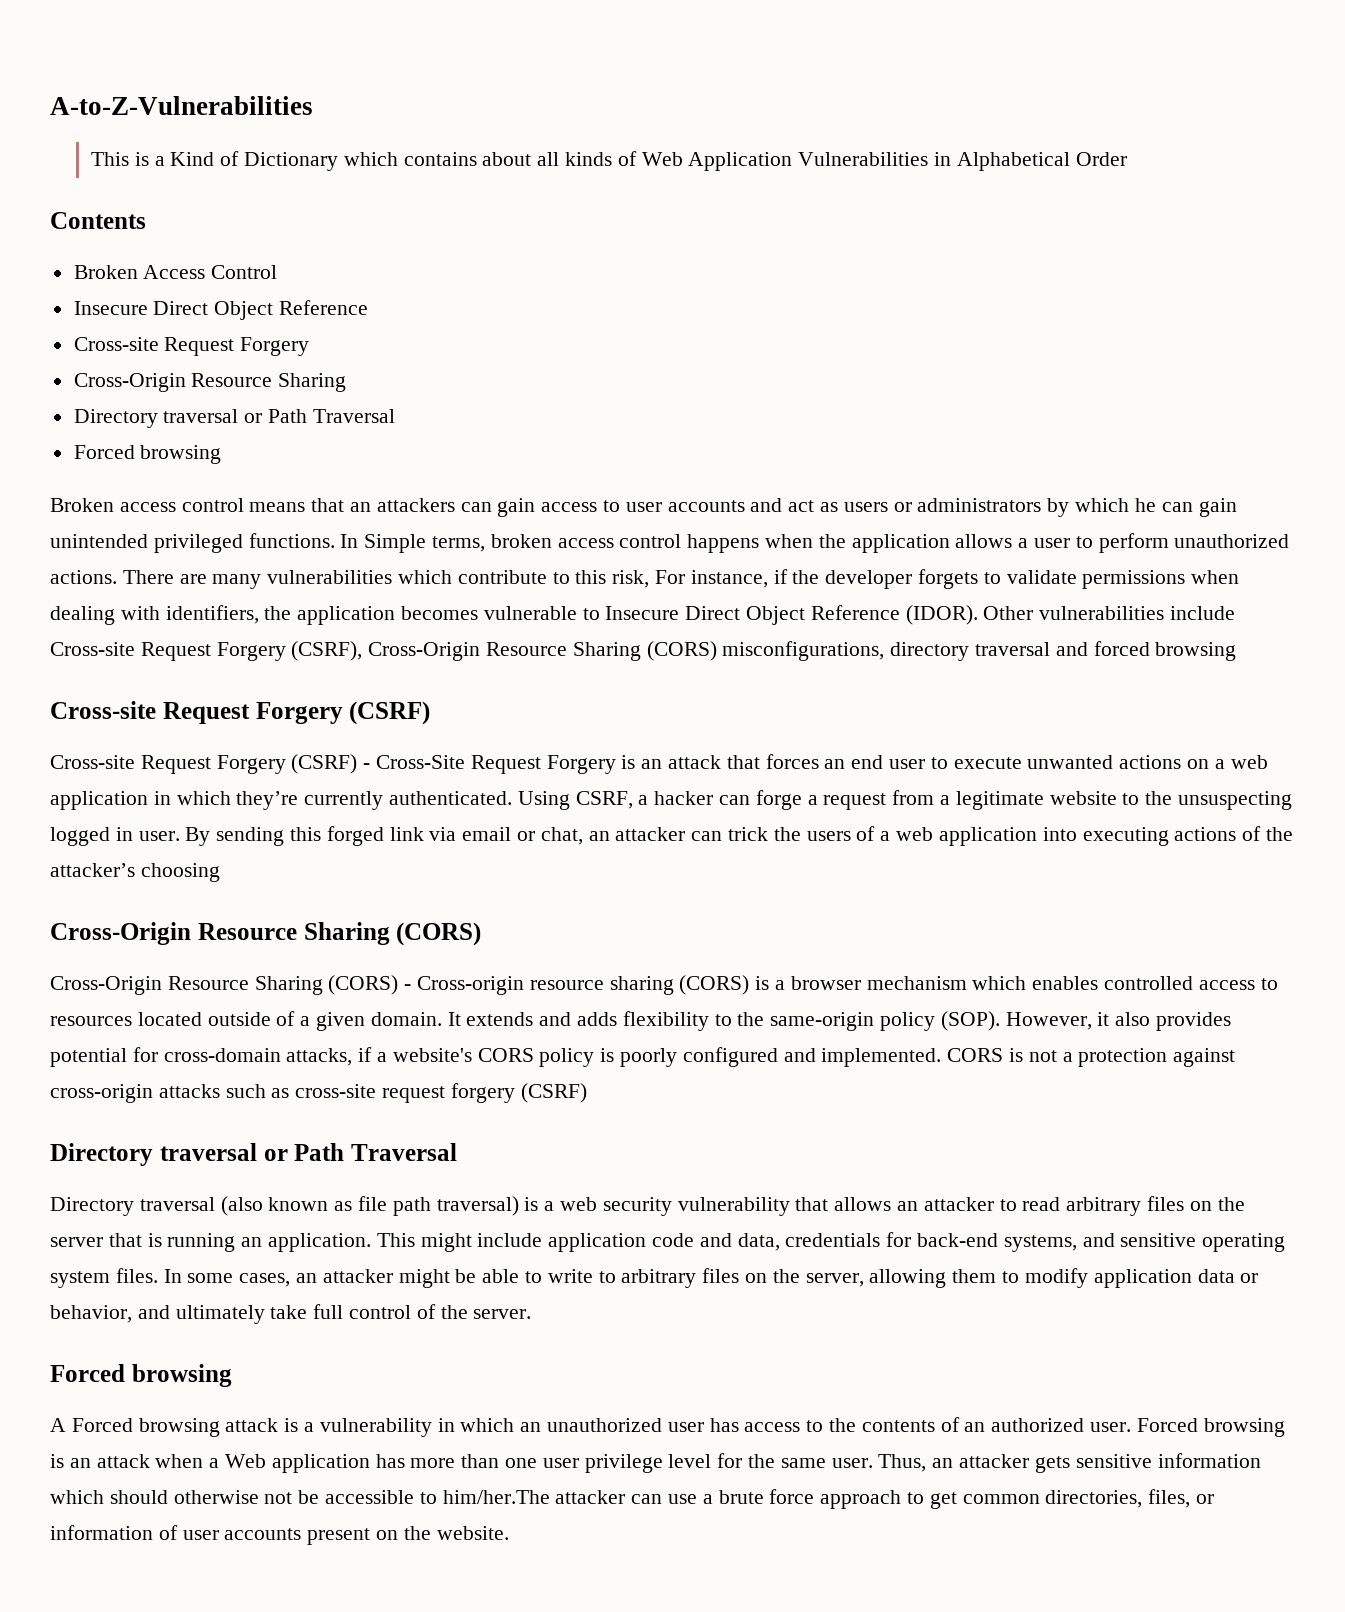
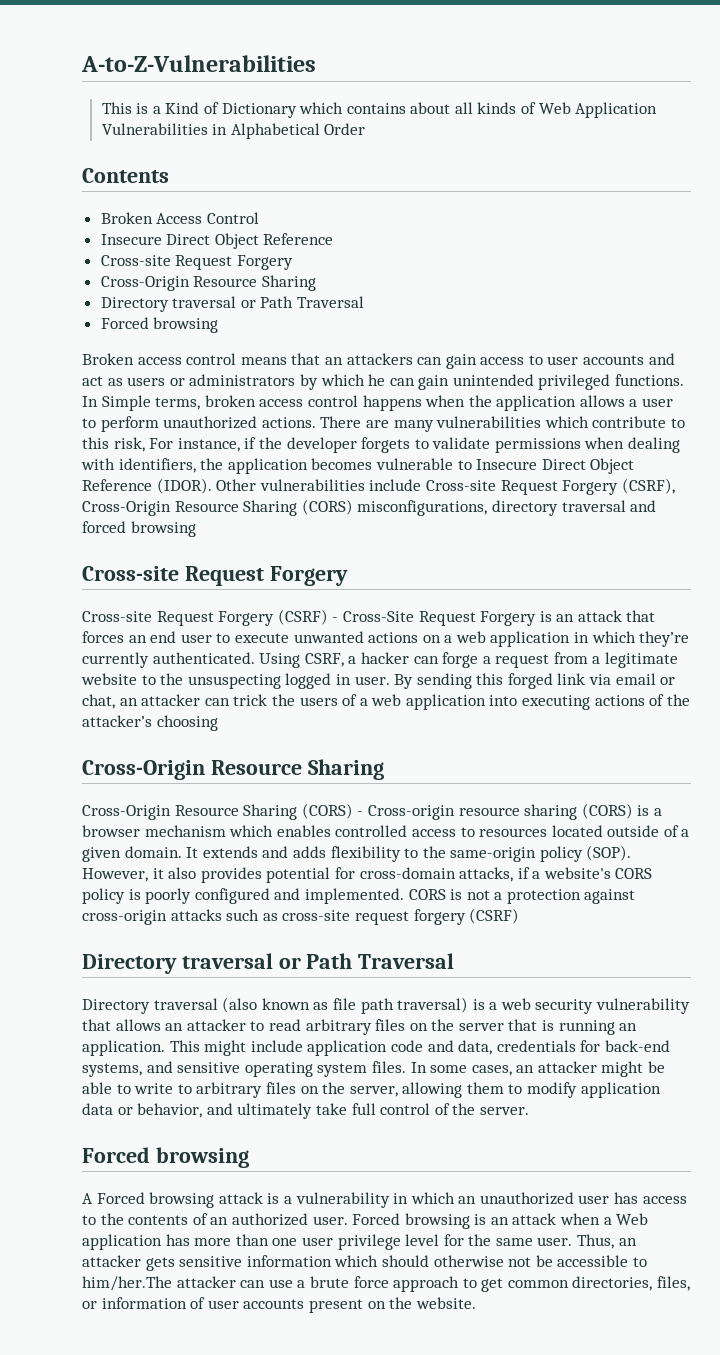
  Other vulnerabilities include Cross-site Request Forgery (CSRF), Cross-Origin Resource Sharing (CORS) misconfigurations, directory traversal and forced browsing
- Cross-site Request Forgery (CSRF)
+ Cross-site Request Forgery
  By sending this forged link via email or chat, an attacker can trick the users of a web application into executing actions of the attacker’s choosing
- Cross-Origin Resource Sharing (CORS)
+ Cross-Origin Resource Sharing

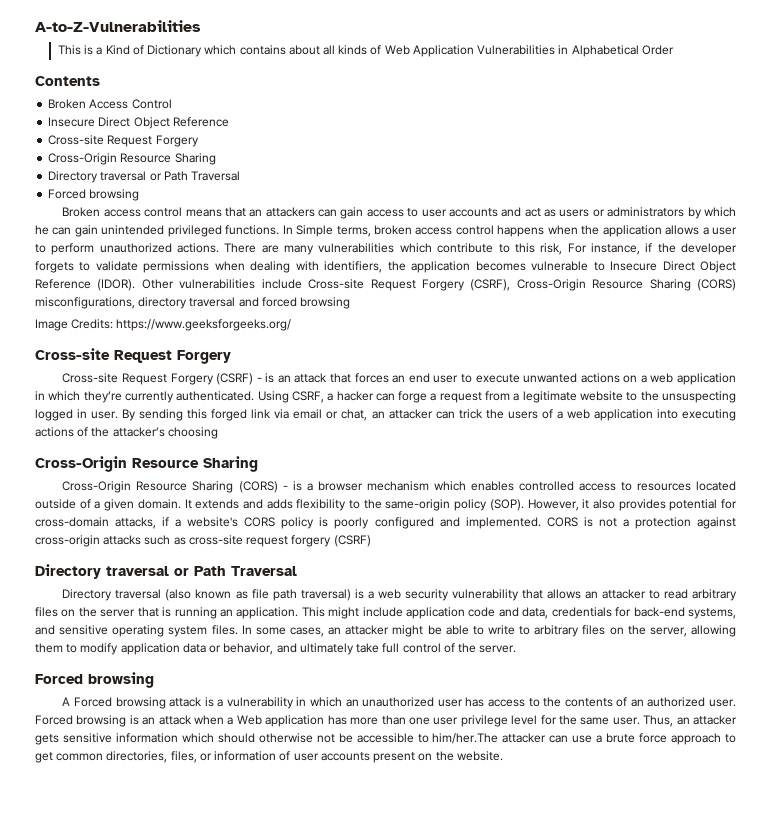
+ Image Credits: https://www.geeksforgeeks.org/
- Cross-site Request Forgery (CSRF) - Cross-Site Request Forgery is an attack that forces an end user to execute unwanted actions on a web application in which they’re currently authenticated.
+ Cross-site Request Forgery (CSRF) - is an attack that forces an end user to execute unwanted actions on a web application in which they’re currently authenticated.
- Cross-Origin Resource Sharing (CORS) - Cross-origin resource sharing (CORS) is a browser mechanism which enables controlled access to resources located outside of a given domain.
+ Cross-Origin Resource Sharing (CORS) - is a browser mechanism which enables controlled access to resources located outside of a given domain.

